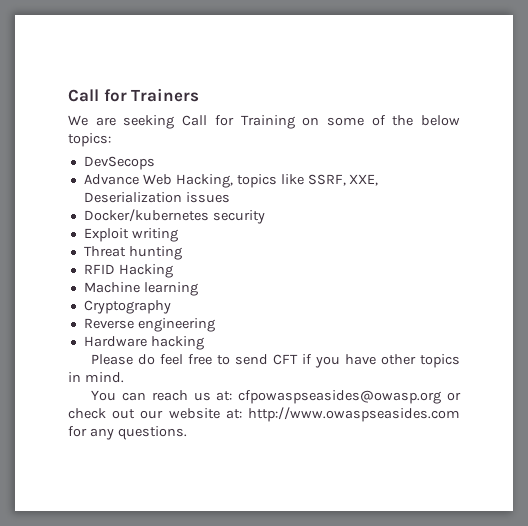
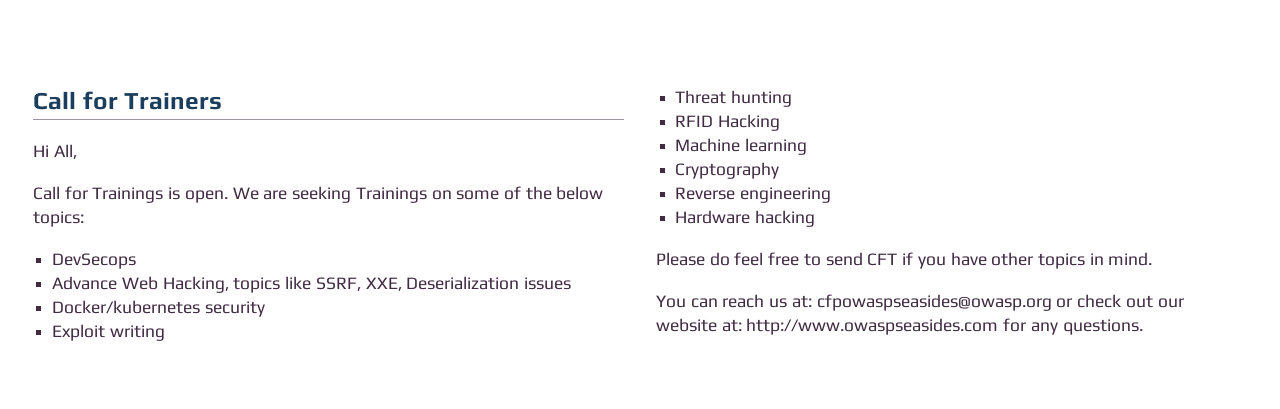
- We are seeking Call for Training on some of the below topics:
+ Hi All,
+ Call for Trainings is open. We are seeking Trainings on some of the below topics:

